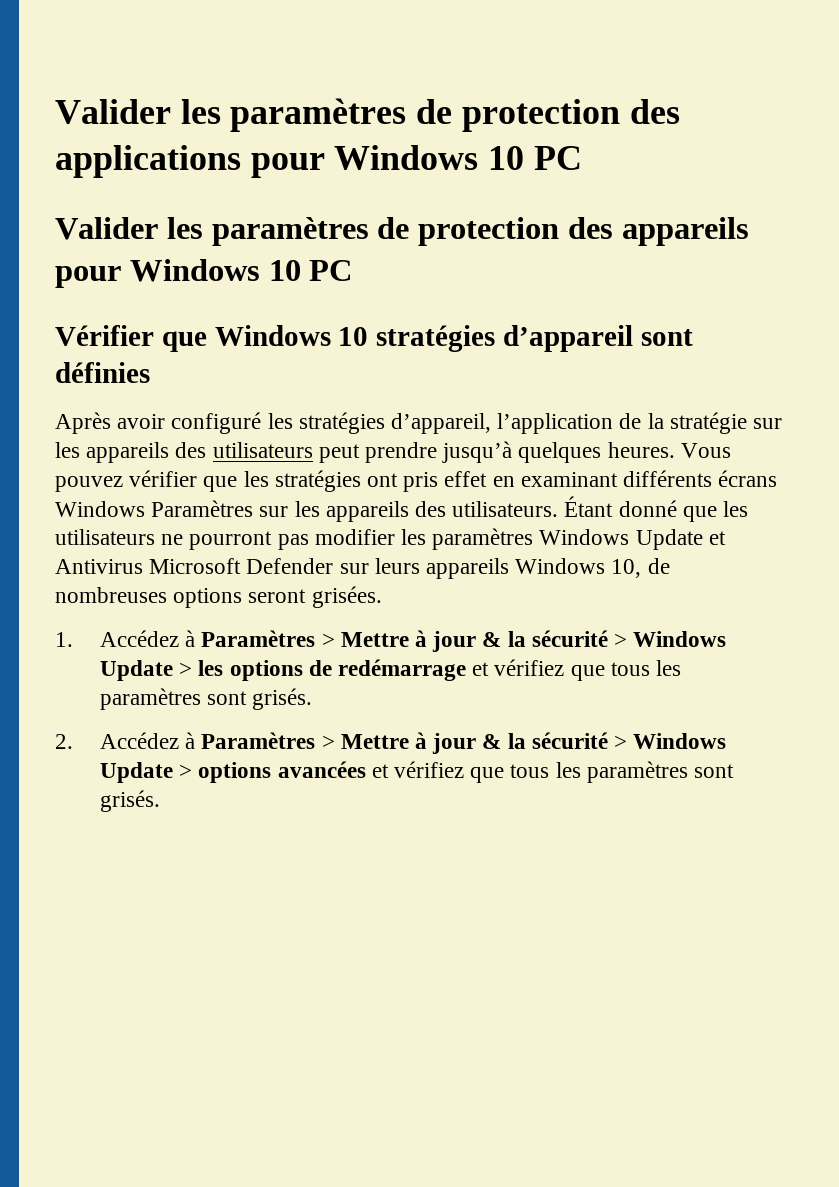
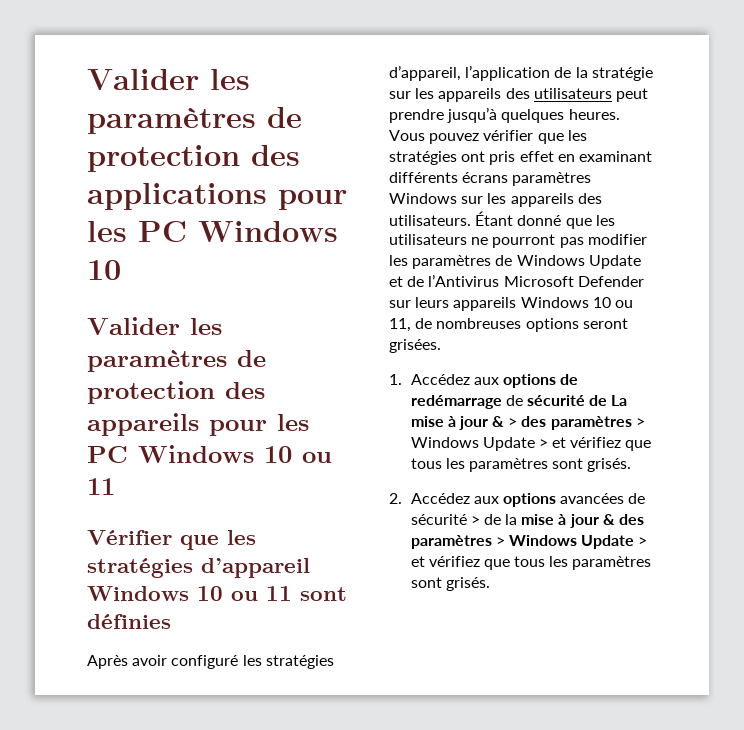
- Valider les paramètres de protection des applications pour Windows 10 PC
+ Valider les paramètres de protection des applications pour les PC Windows 10
- Valider les paramètres de protection des appareils pour Windows 10 PC
- Vérifier que Windows 10 stratégies d’appareil sont définies
+ Valider les paramètres de protection des appareils pour les PC Windows 10 ou 11
+ Vérifier que les stratégies d’appareil Windows 10 ou 11 sont définies
- Vous pouvez vérifier que les stratégies ont pris effet en examinant différents écrans Windows Paramètres sur les appareils des utilisateurs.
+ Vous pouvez vérifier que les stratégies ont pris effet en examinant différents écrans paramètres Windows sur les appareils des utilisateurs.
- Étant donné que les utilisateurs ne pourront pas modifier les paramètres Windows Update et Antivirus Microsoft Defender sur leurs appareils Windows 10, de nombreuses options seront grisées.
+ Étant donné que les utilisateurs ne pourront pas modifier les paramètres de Windows Update et de l’Antivirus Microsoft Defender sur leurs appareils Windows 10 ou 11, de nombreuses options seront grisées.
- 1. Accédez à Paramètres > Mettre à jour & la sécurité > Windows Update > les options de redémarrage et vérifiez que tous les paramètres sont grisés.
+ 1. Accédez aux options de redémarrage de sécurité de La mise à jour & > des paramètres > Windows Update > et vérifiez que tous les paramètres sont grisés.
- 2. Accédez à Paramètres > Mettre à jour & la sécurité > Windows Update > options avancées et vérifiez que tous les paramètres sont grisés.
+ 2. Accédez aux options avancées de sécurité > de la mise à jour & des paramètres > Windows Update > et vérifiez que tous les paramètres sont grisés.

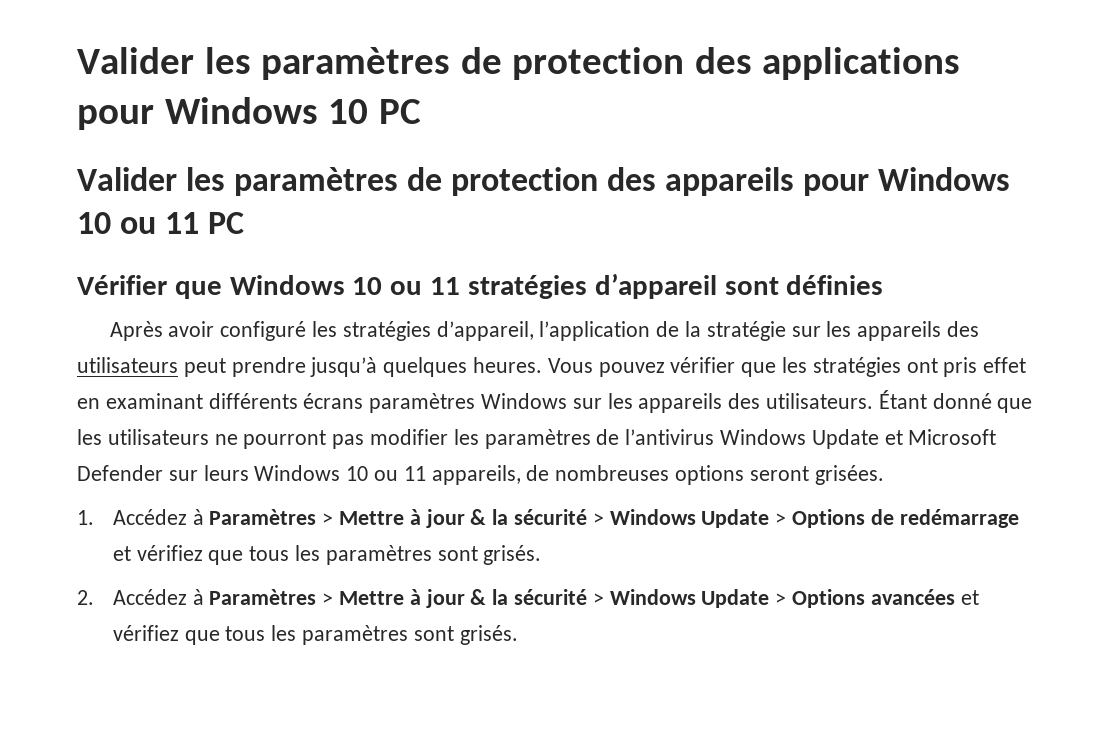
- Valider les paramètres de protection des applications pour les PC Windows 10
+ Valider les paramètres de protection des applications pour Windows 10 PC
- Valider les paramètres de protection des appareils pour les PC Windows 10 ou 11
+ Valider les paramètres de protection des appareils pour Windows 10 ou 11 PC
- Vérifier que les stratégies d’appareil Windows 10 ou 11 sont définies
+ Vérifier que Windows 10 ou 11 stratégies d’appareil sont définies
- Étant donné que les utilisateurs ne pourront pas modifier les paramètres de Windows Update et de l’Antivirus Microsoft Defender sur leurs appareils Windows 10 ou 11, de nombreuses options seront grisées.
+ Étant donné que les utilisateurs ne pourront pas modifier les paramètres de l’antivirus Windows Update et Microsoft Defender sur leurs Windows 10 ou 11 appareils, de nombreuses options seront grisées.
- 1. Accédez aux options de redémarrage de sécurité de La mise à jour & > des paramètres > Windows Update > et vérifiez que tous les paramètres sont grisés.
+ 1. Accédez à Paramètres > Mettre à jour & la sécurité > Windows Update > Options de redémarrage et vérifiez que tous les paramètres sont grisés.
- 2. Accédez aux options avancées de sécurité > de la mise à jour & des paramètres > Windows Update > et vérifiez que tous les paramètres sont grisés.
+ 2. Accédez à Paramètres > Mettre à jour & la sécurité > Windows Update > Options avancées et vérifiez que tous les paramètres sont grisés.

